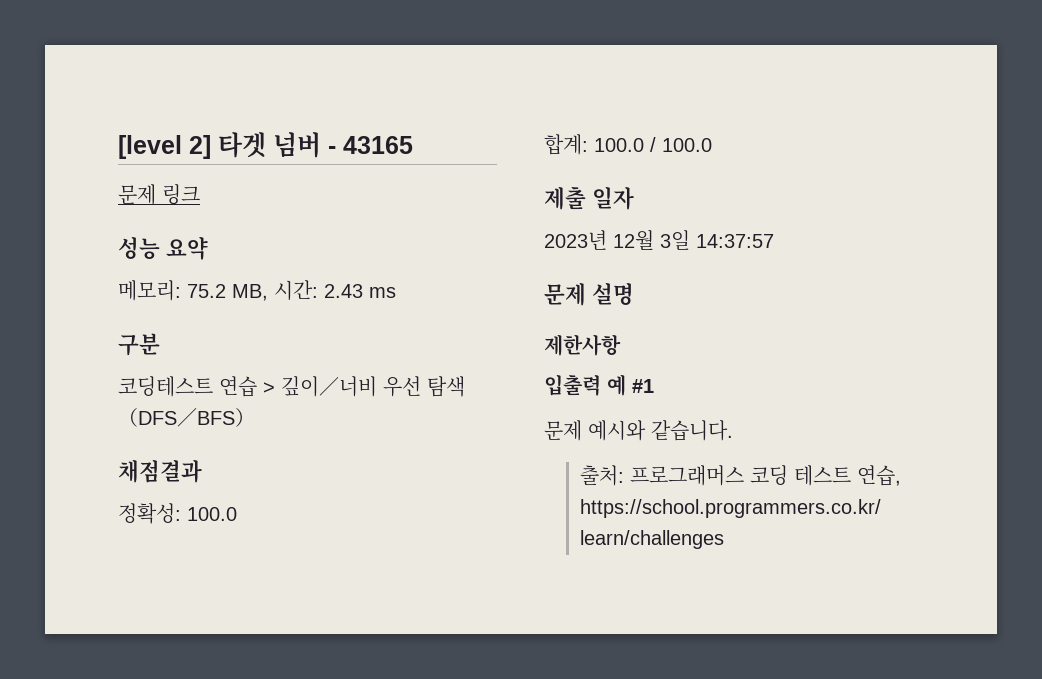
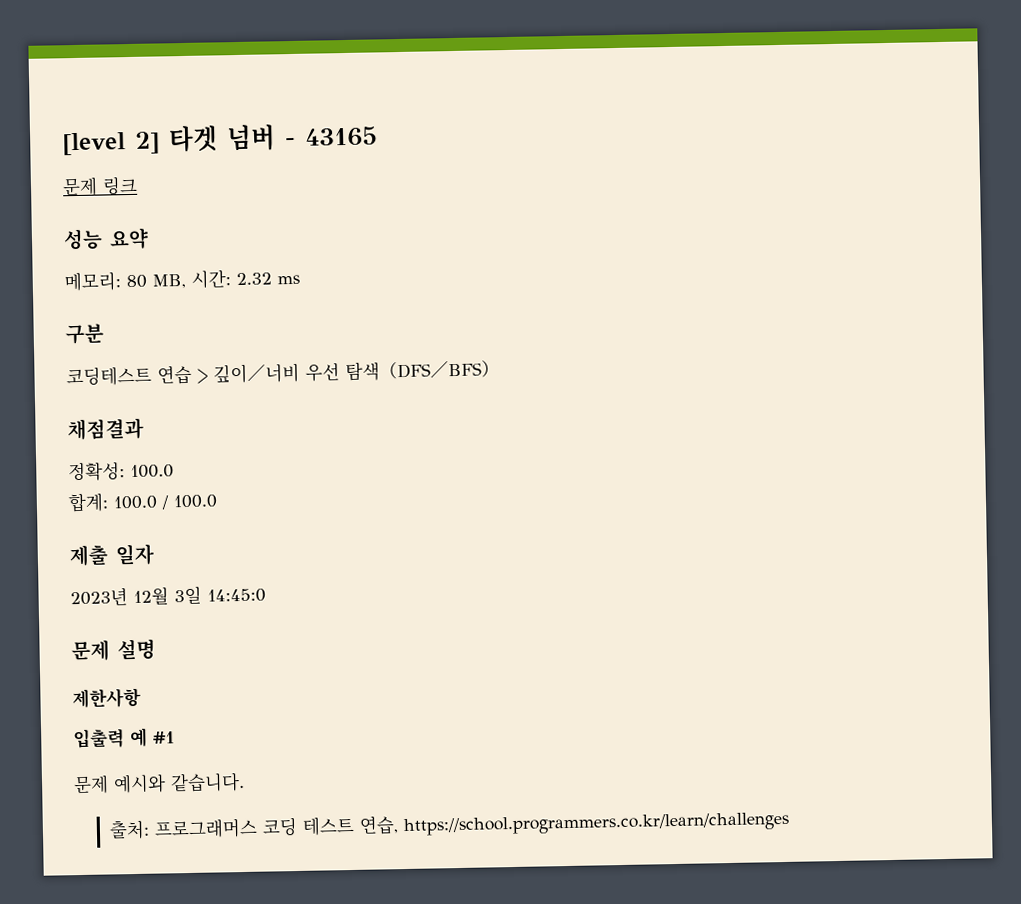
- 메모리: 75.2 MB, 시간: 2.43 ms
+ 메모리: 80 MB, 시간: 2.32 ms
- 2023년 12월 3일 14:37:57
+ 2023년 12월 3일 14:45:0

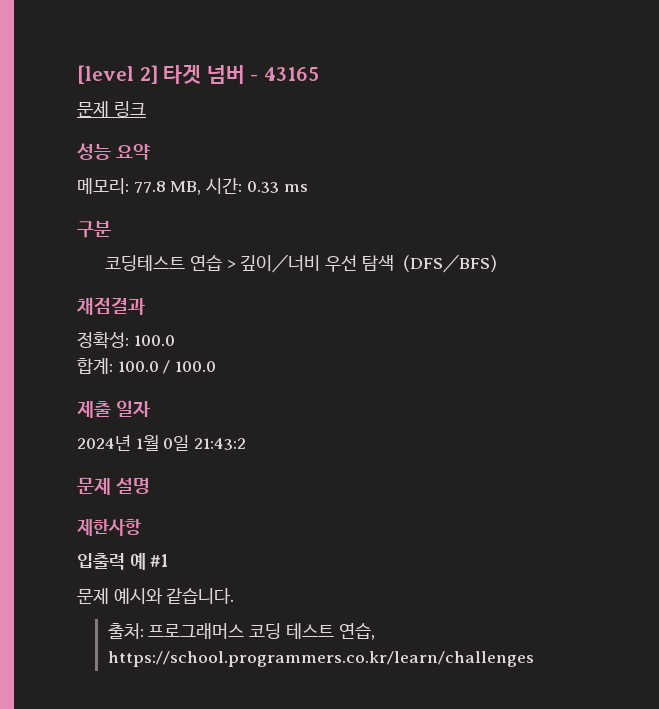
- 메모리: 80 MB, 시간: 2.32 ms
+ 메모리: 77.8 MB, 시간: 0.33 ms
- 2023년 12월 3일 14:45:0
+ 2024년 1월 0일 21:43:2

